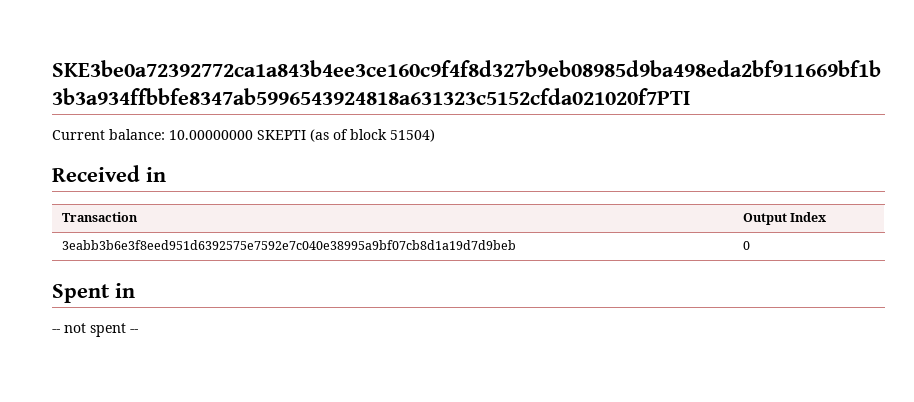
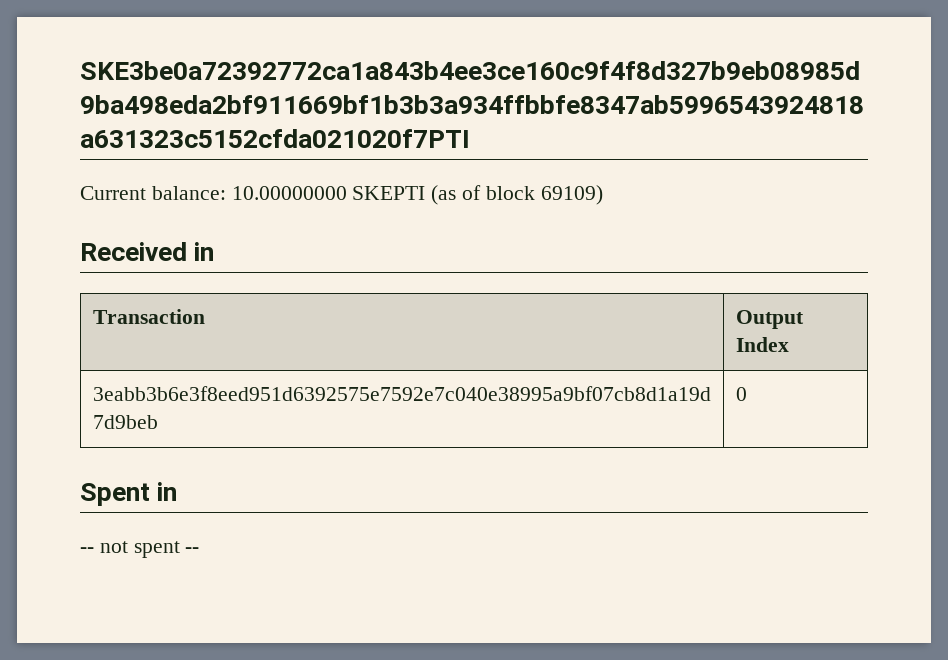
- Current balance: 10.00000000 SKEPTI (as of block 51504)
+ Current balance: 10.00000000 SKEPTI (as of block 69109)

